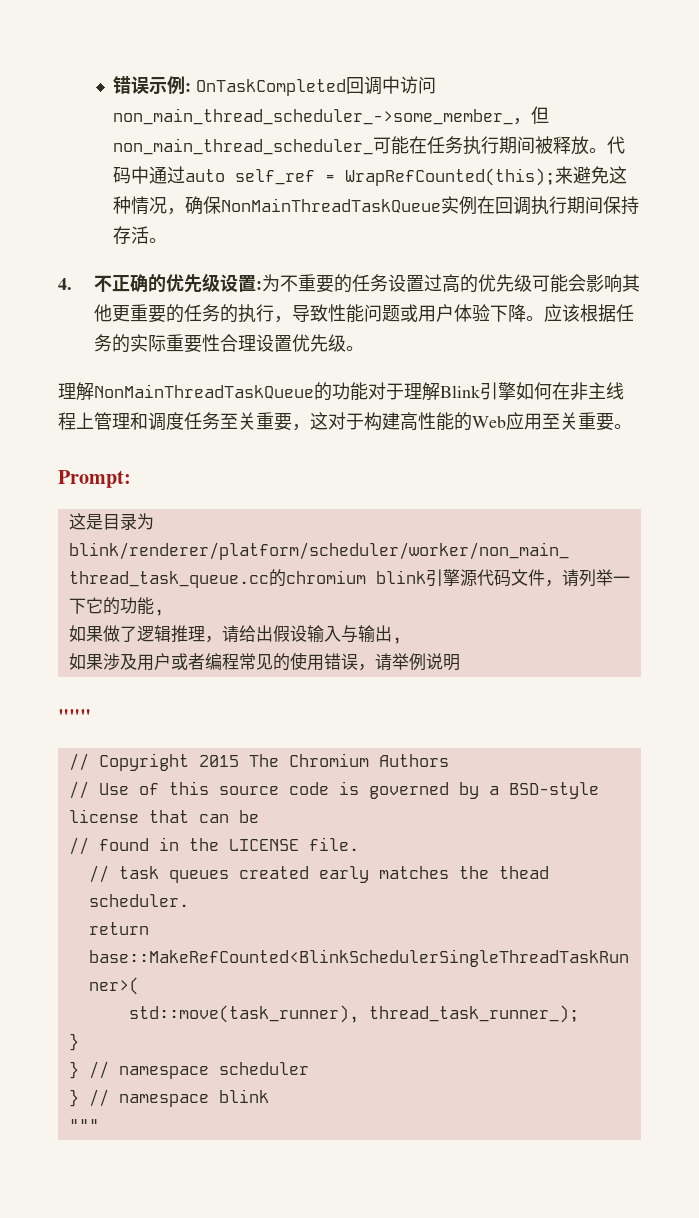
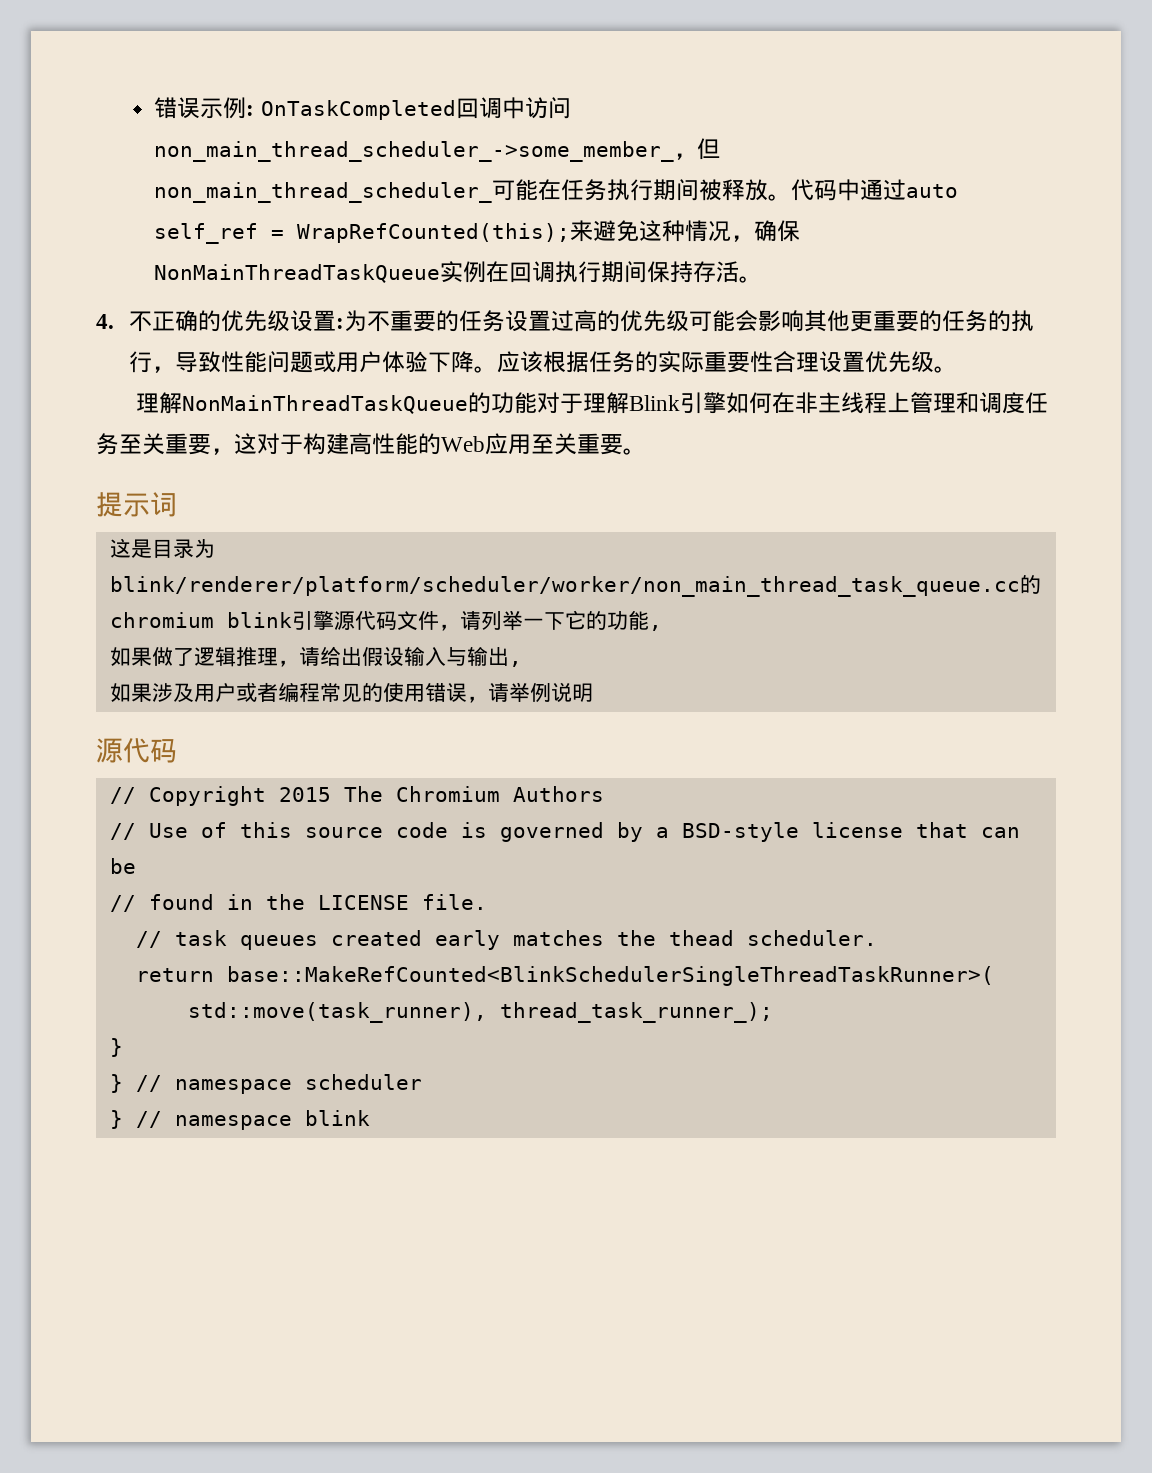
- Prompt:
+ 提示词
  如果涉及用户或者编程常见的使用错误，请举例说明
- """
+ 源代码
  } // namespace blink
- """

